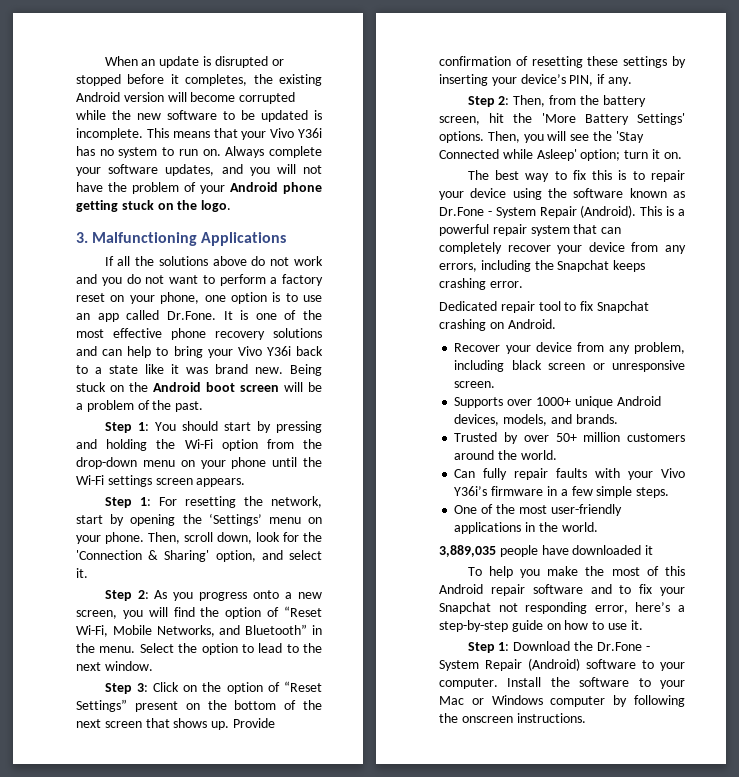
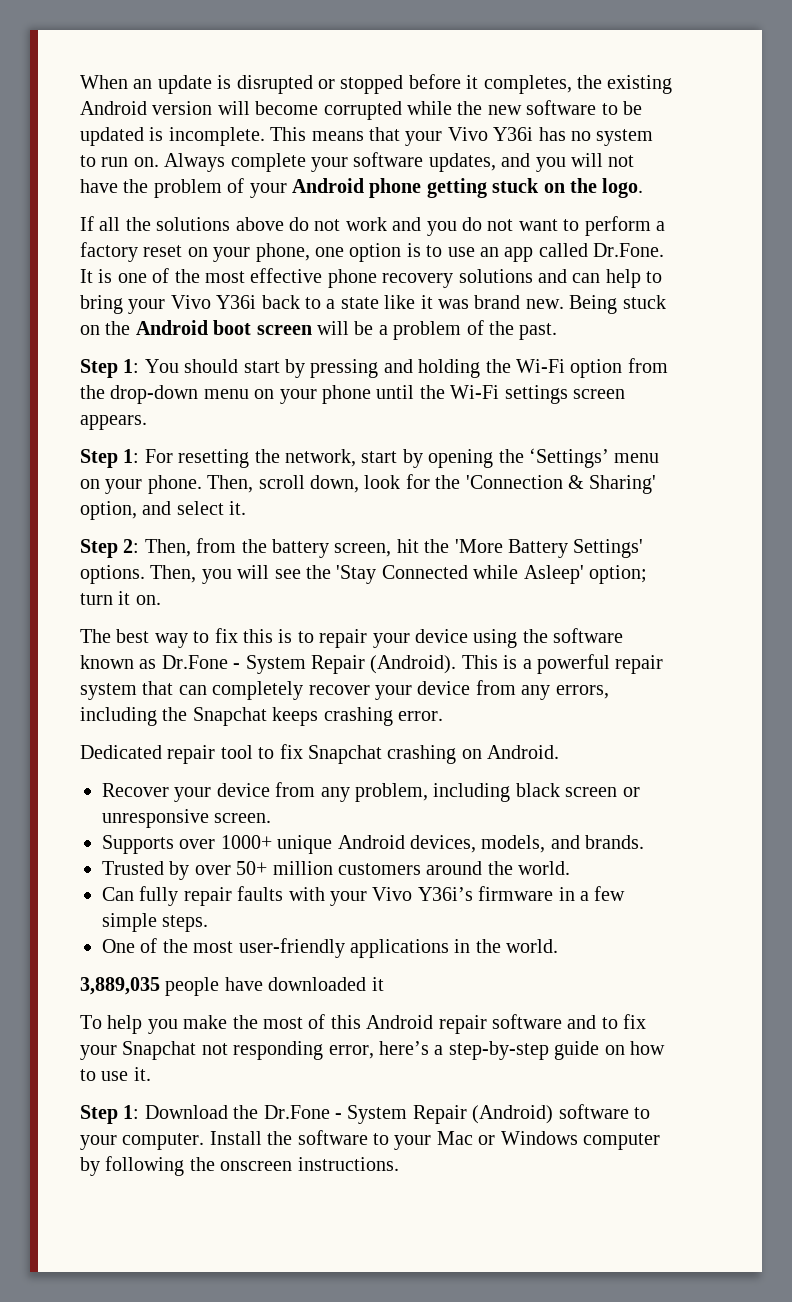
- 3. Malfunctioning Applications
- Step 2: As you progress onto a new screen, you will find the option of “Reset Wi-Fi, Mobile Networks, and Bluetooth” in the menu. Select the option to lead to the next window.
- Step 3: Click on the option of “Reset Settings” present on the bottom of the next screen that shows up. Provide confirmation of resetting these settings by inserting your device’s PIN, if any.

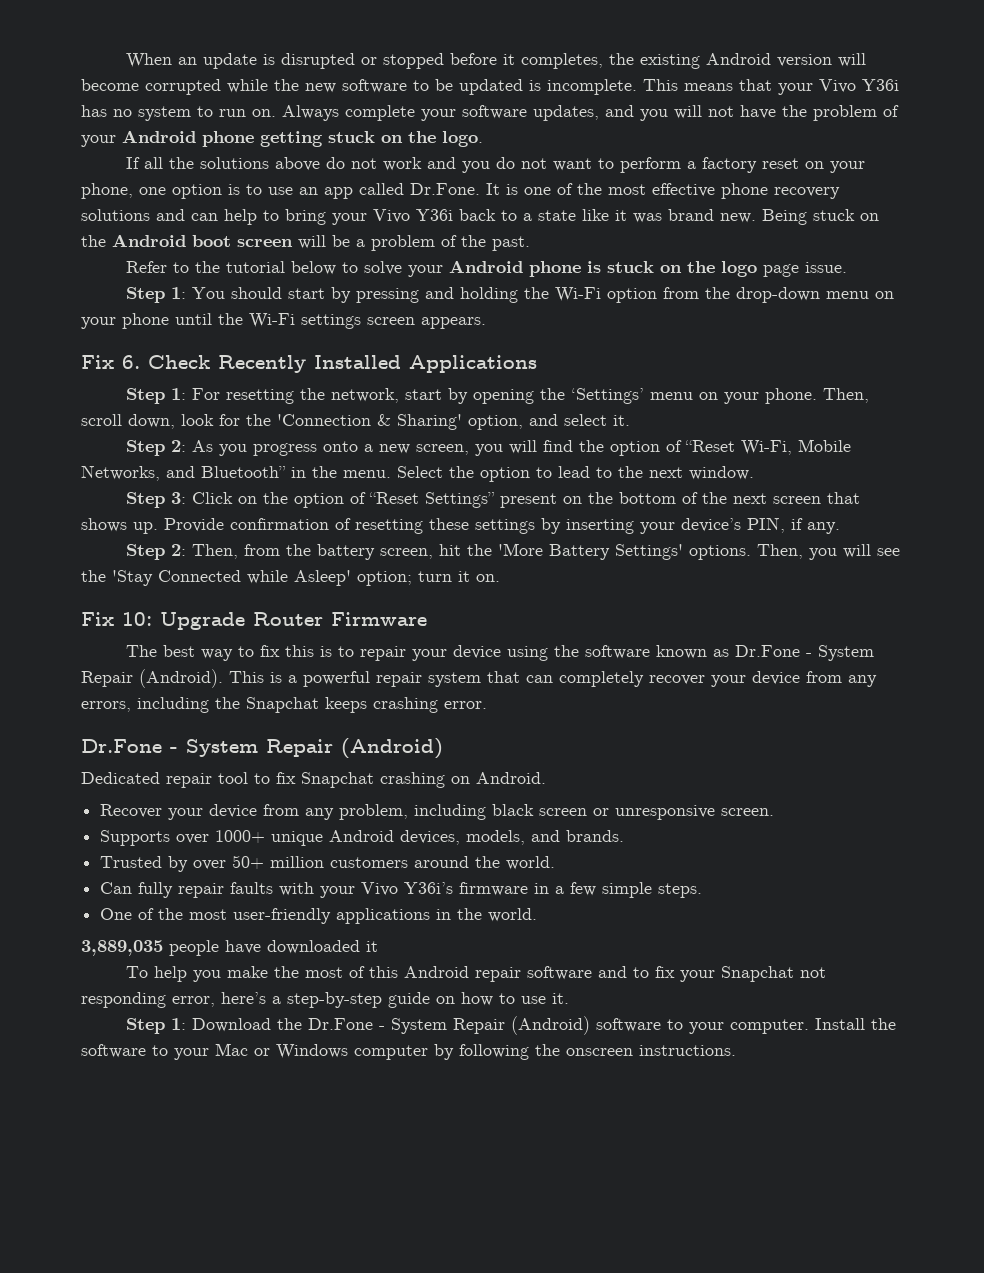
+ Refer to the tutorial below to solve your Android phone is stuck on the logo page issue.
+ Fix 6. Check Recently Installed Applications
+ Step 2: As you progress onto a new screen, you will find the option of “Reset Wi-Fi, Mobile Networks, and Bluetooth” in the menu. Select the option to lead to the next window.
+ Step 3: Click on the option of “Reset Settings” present on the bottom of the next screen that shows up. Provide confirmation of resetting these settings by inserting your device’s PIN, if any.
+ Fix 10: Upgrade Router Firmware
  This is a powerful repair system that can completely recover your device from any errors, including the Snapchat keeps crashing error.
+ Dr.Fone - System Repair (Android)

